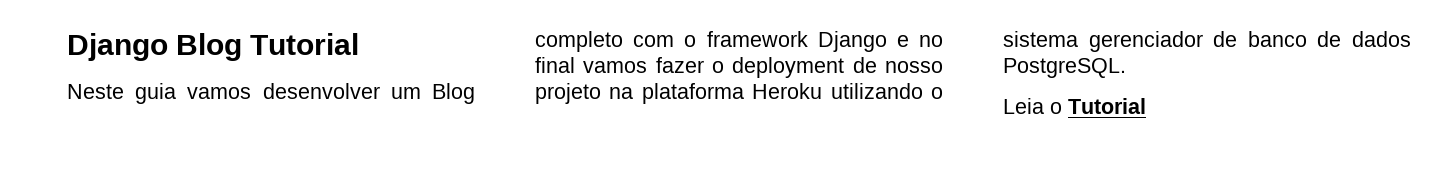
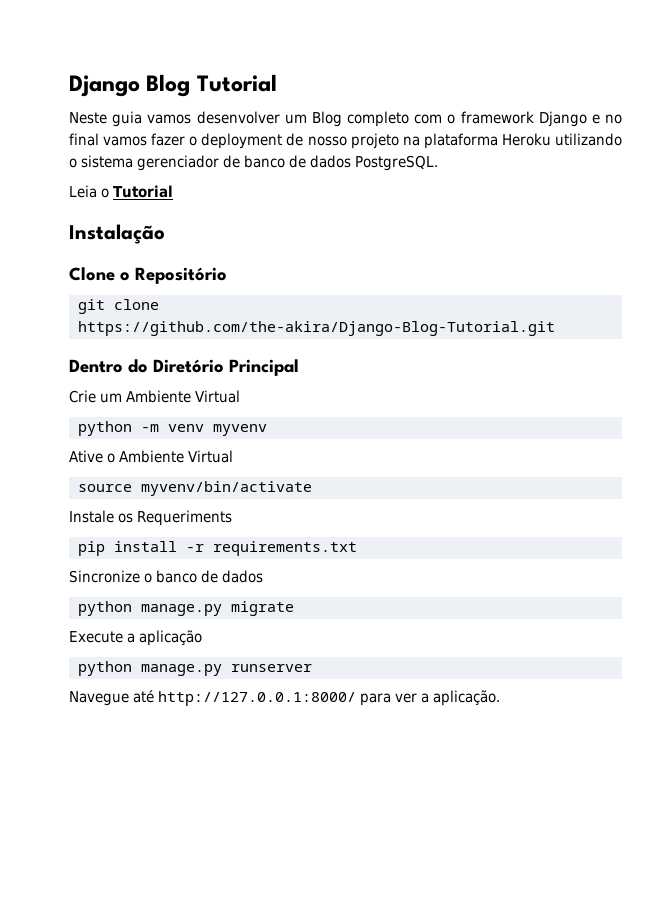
+ Instalação
+ Clone o Repositório
+ git clone https://github.com/the-akira/Django-Blog-Tutorial.git
+ Dentro do Diretório Principal
+ Crie um Ambiente Virtual
+ python -m venv myvenv
+ Ative o Ambiente Virtual
+ source myvenv/bin/activate
+ Instale os Requeriments
+ pip install -r requirements.txt
+ Sincronize o banco de dados
+ python manage.py migrate
+ Execute a aplicação
+ python manage.py runserver
+ Navegue até http://127.0.0.1:8000/ para ver a aplicação.

